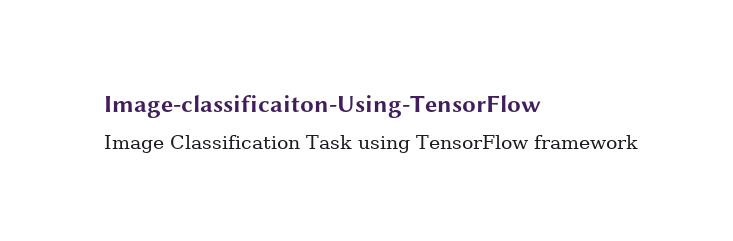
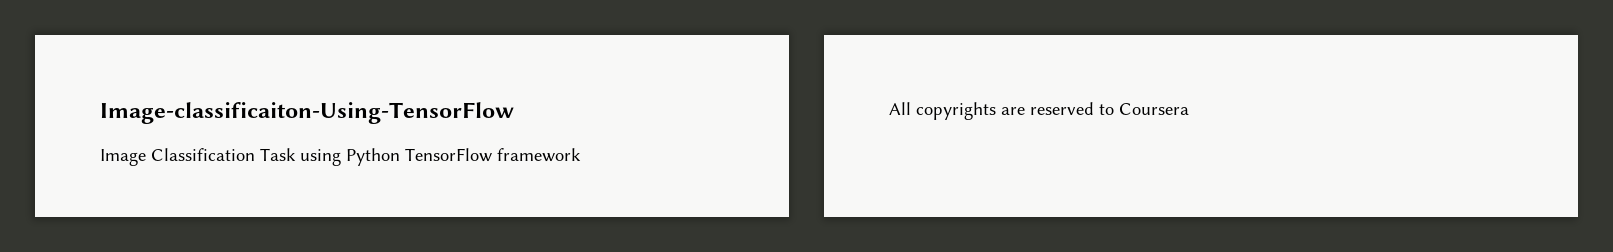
- Image Classification Task using TensorFlow framework
+ Image Classification Task using Python TensorFlow framework
+ All copyrights are reserved to Coursera

